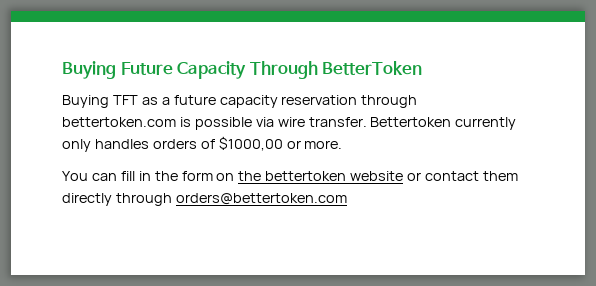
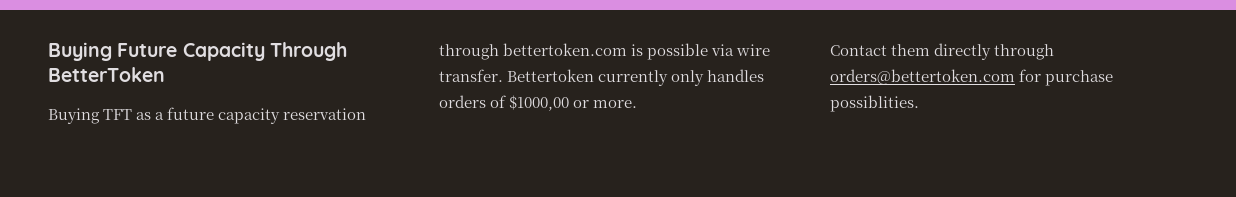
- You can fill in the form on the bettertoken website or contact them directly through orders@bettertoken.com
+ Contact them directly through orders@bettertoken.com for purchase possiblities.

